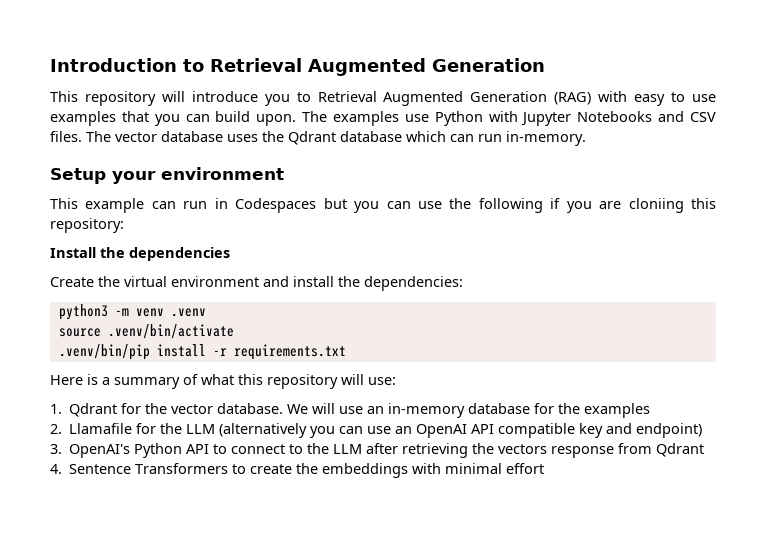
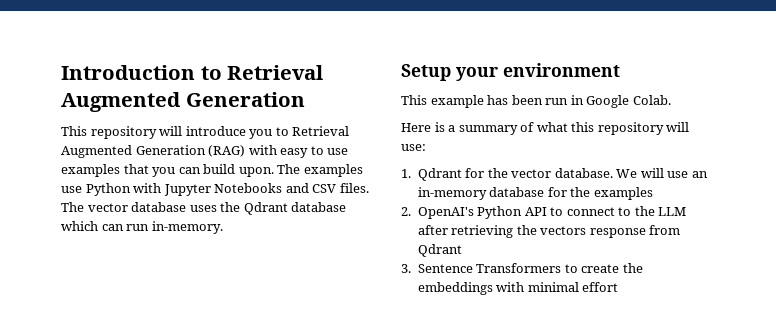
- This example can run in Codespaces but you can use the following if you are cloniing this repository:
- Install the dependencies
- Create the virtual environment and install the dependencies:
- python3 -m venv .venv
- source .venv/bin/activate
- .venv/bin/pip install -r requirements.txt
+ This example has been run in Google Colab.
- 2. Llamafile for the LLM (alternatively you can use an OpenAI API compatible key and endpoint)
- 3. OpenAI's Python API to connect to the LLM after retrieving the vectors response from Qdrant
+ 2. OpenAI's Python API to connect to the LLM after retrieving the vectors response from Qdrant
- 4. Sentence Transformers to create the embeddings with minimal effort
+ 3. Sentence Transformers to create the embeddings with minimal effort

